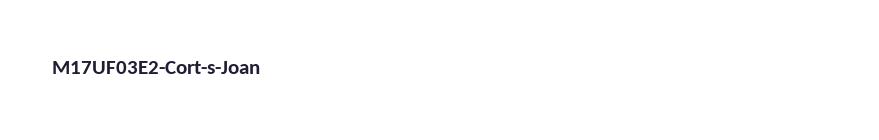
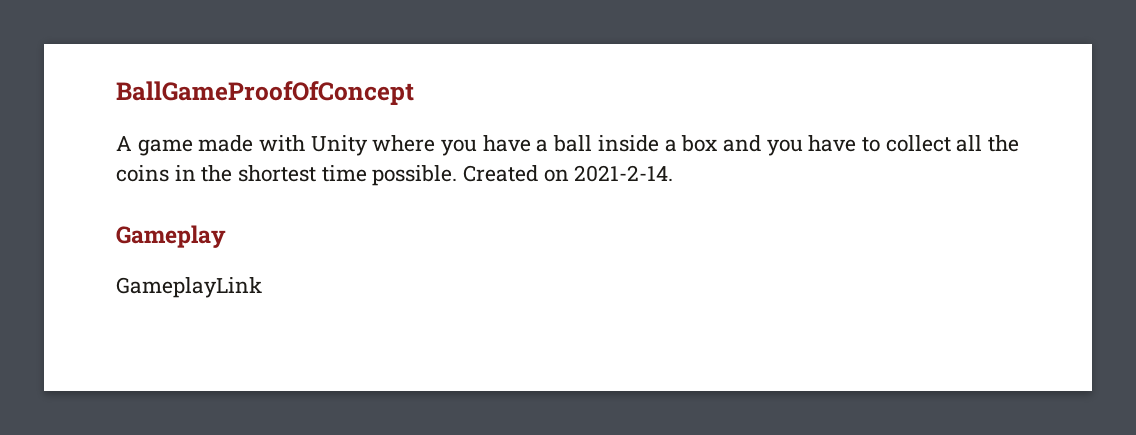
- M17UF03E2-Cort-s-Joan
+ BallGameProofOfConcept
+ A game made with Unity where you have a ball inside a box and you have to collect all the coins in the shortest time possible. Created on 2021-2-14.
+ Gameplay
+ GameplayLink

